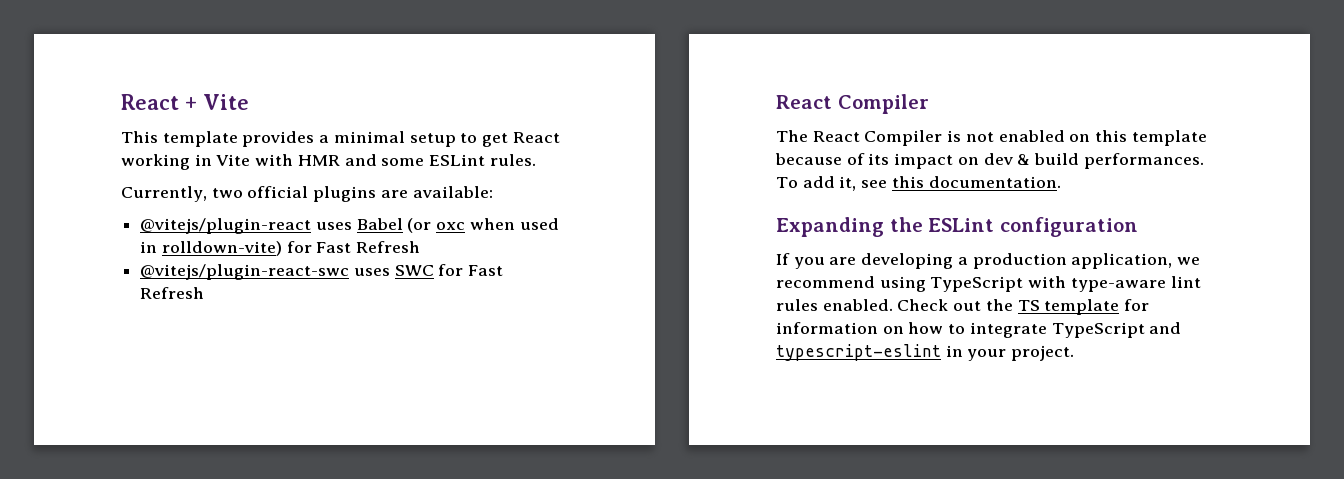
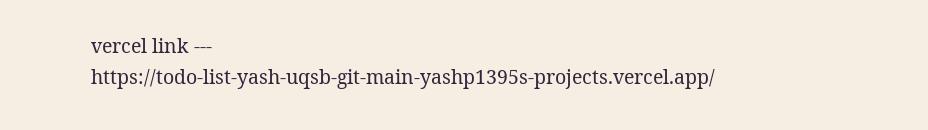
- React + Vite
- This template provides a minimal setup to get React working in Vite with HMR and some ESLint rules.
- Currently, two official plugins are available:
- @vitejs/plugin-react uses Babel (or oxc when used in rolldown-vite) for Fast Refresh
- @vitejs/plugin-react-swc uses SWC for Fast Refresh
- React Compiler
- The React Compiler is not enabled on this template because of its impact on dev & build performances. To add it, see this documentation.
- Expanding the ESLint configuration
- If you are developing a production application, we recommend using TypeScript with type-aware lint rules enabled. Check out the TS template for information on how to integrate TypeScript and typescript-eslint in your project.
+ vercel link --- https://todo-list-yash-uqsb-git-main-yashp1395s-projects.vercel.app/

